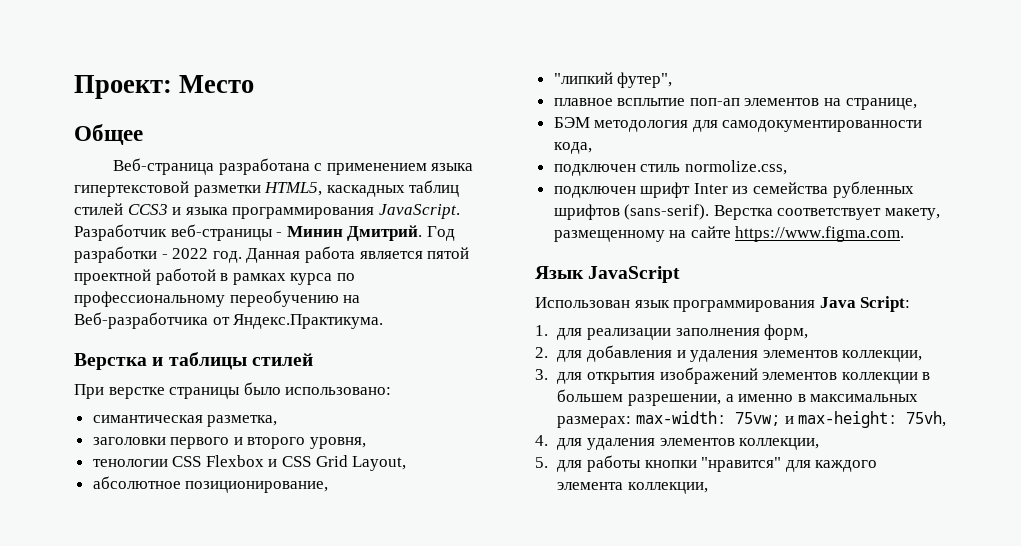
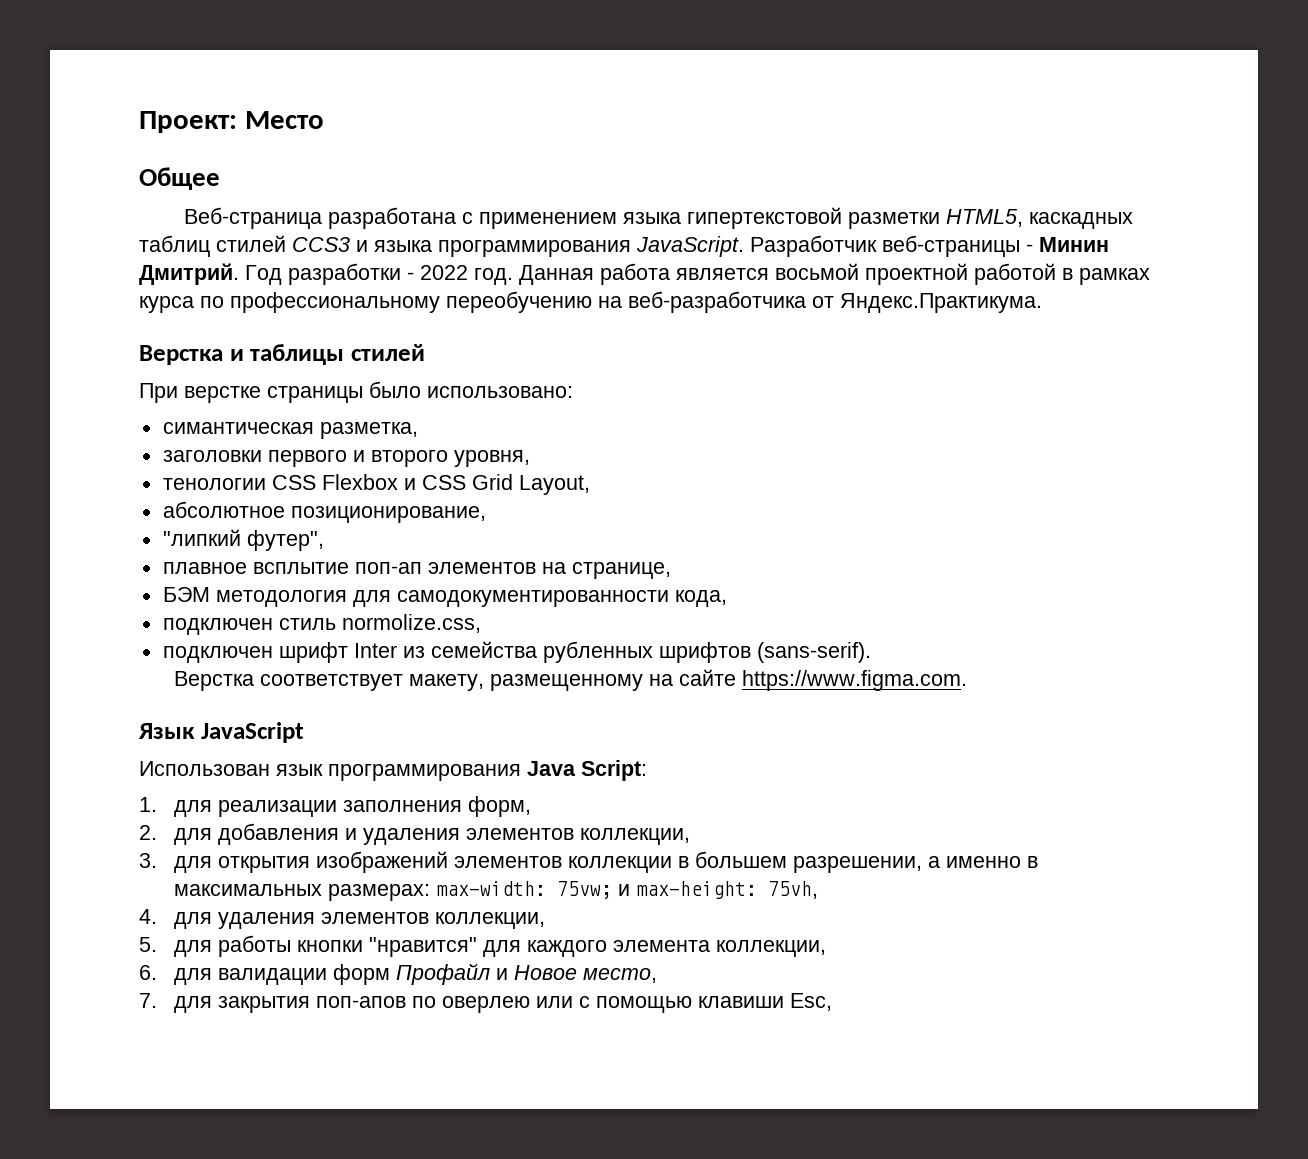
- Данная работа является пятой проектной работой в рамках курса по профессиональному переобучению на Веб-разработчика от Яндекс.Практикума.
+ Данная работа является восьмой проектной работой в рамках курса по профессиональному переобучению на веб-разработчика от Яндекс.Практикума.
- подключен шрифт Inter из семейства рубленных шрифтов (sans-serif). Верстка соответствует макету, размещенному на сайте https://www.figma.com.
+ подключен шрифт Inter из семейства рубленных шрифтов (sans-serif).
+ Верстка соответствует макету, размещенному на сайте https://www.figma.com.
+ 6. для валидации форм Профайл и Новое место,
+ 7. для закрытия поп-апов по оверлею или с помощью клавиши Esc,

